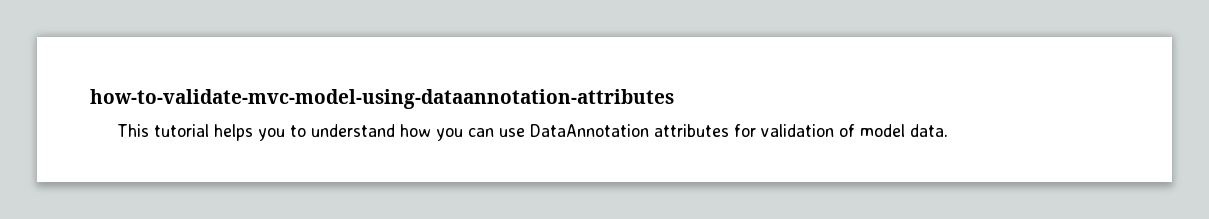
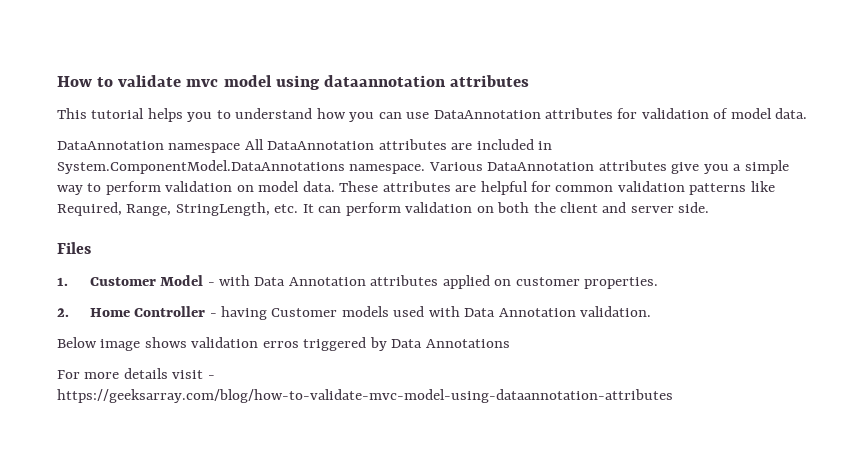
- how-to-validate-mvc-model-using-dataannotation-attributes
+ How to validate mvc model using dataannotation attributes
+ DataAnnotation namespace All DataAnnotation attributes are included in System.ComponentModel.DataAnnotations namespace. Various DataAnnotation attributes give you a simple way to perform validation on model data. These attributes are helpful for common validation patterns like Required, Range, StringLength, etc. It can perform validation on both the client and server side.
+ Files
+ 1. Customer Model - with Data Annotation attributes applied on customer properties.
+ 2. Home Controller - having Customer models used with Data Annotation validation.
+ Below image shows validation erros triggered by Data Annotations
+ For more details visit - https://geeksarray.com/blog/how-to-validate-mvc-model-using-dataannotation-attributes

